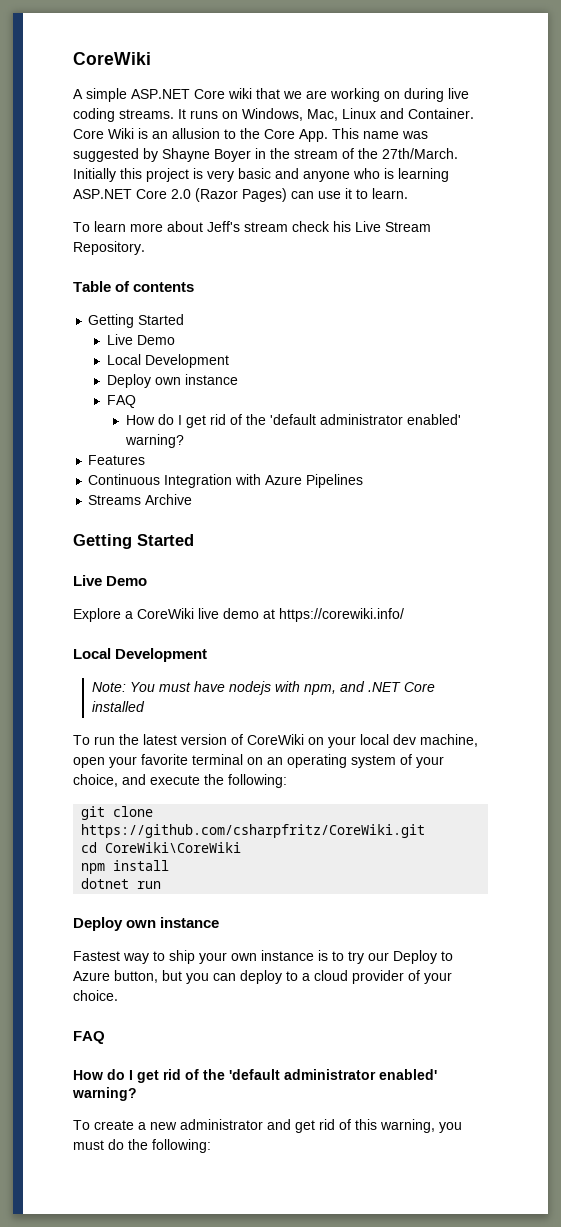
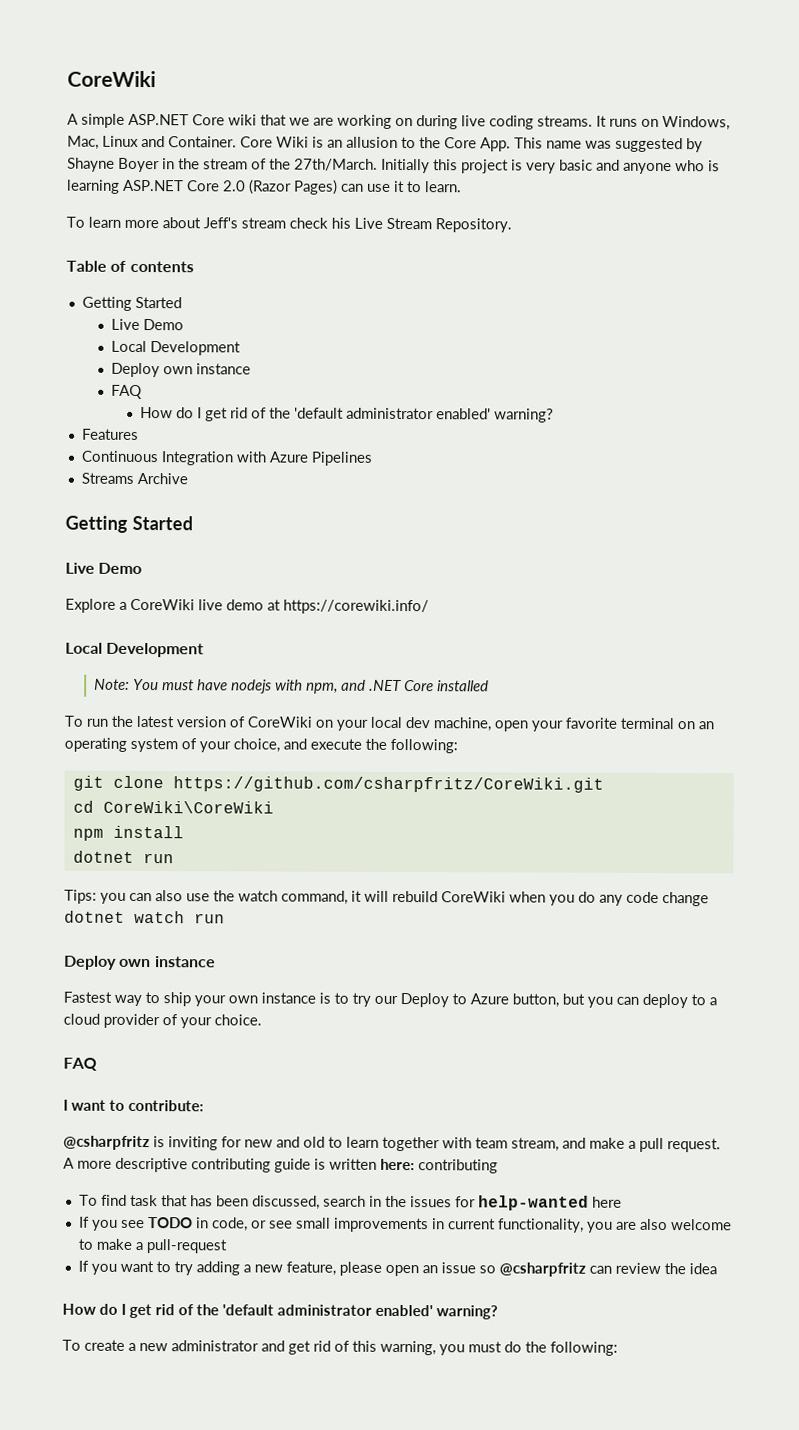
+ Tips: you can also use the watch command, it will rebuild CoreWiki when you do any code change dotnet watch run
+ I want to contribute:
+ @csharpfritz is inviting for new and old to learn together with team stream, and make a pull request. A more descriptive contributing guide is written here: contributing
+ To find task that has been discussed, search in the issues for help-wanted here
+ If you see TODO in code, or see small improvements in current functionality, you are also welcome to make a pull-request
+ If you want to try adding a new feature, please open an issue so @csharpfritz can review the idea

